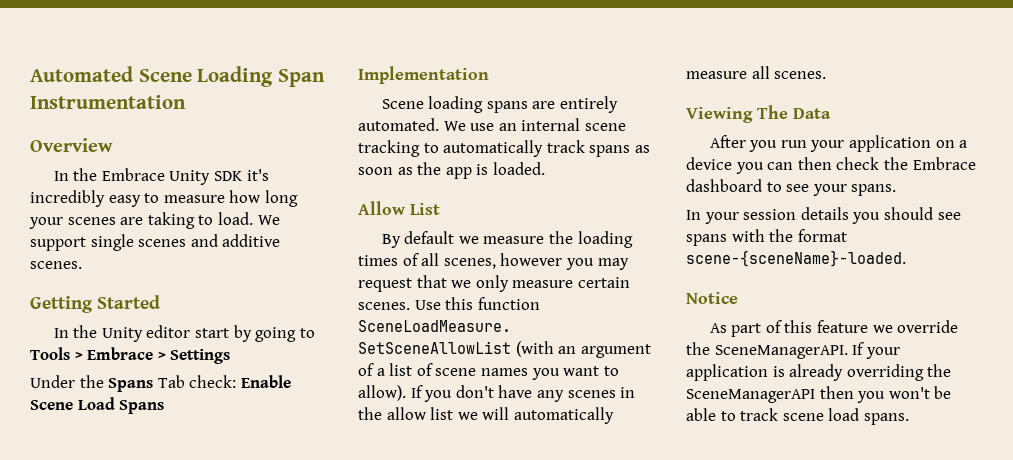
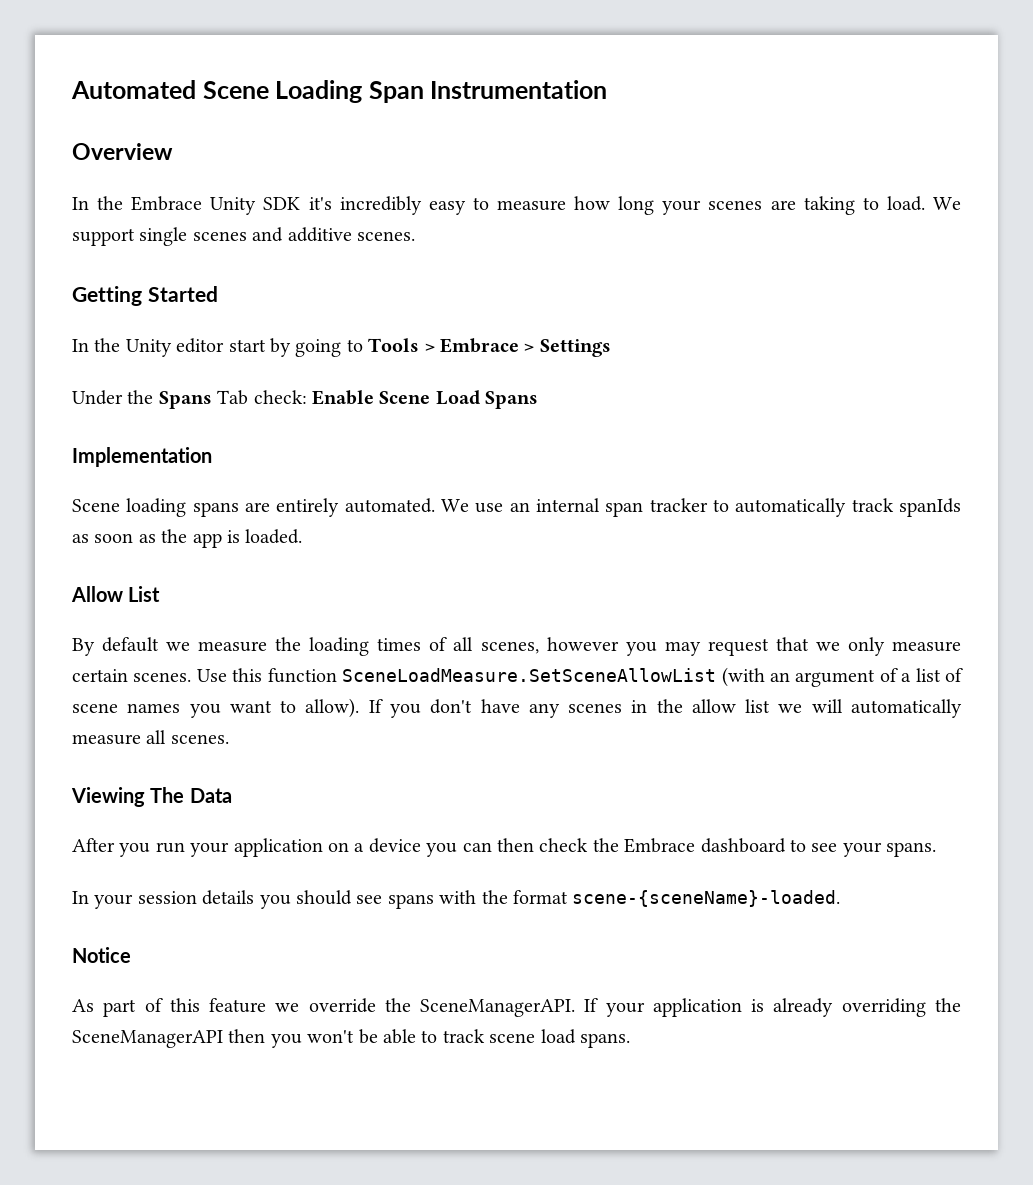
- We use an internal scene tracking to automatically track spans as soon as the app is loaded.
+ We use an internal span tracker to automatically track spanIds as soon as the app is loaded.

